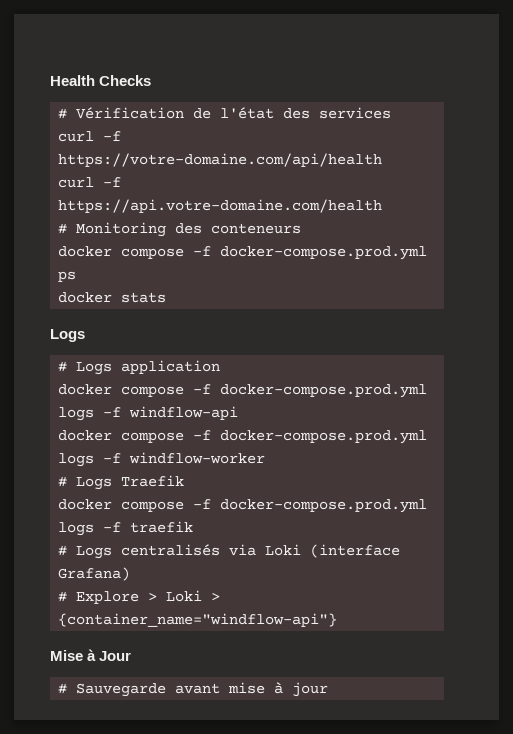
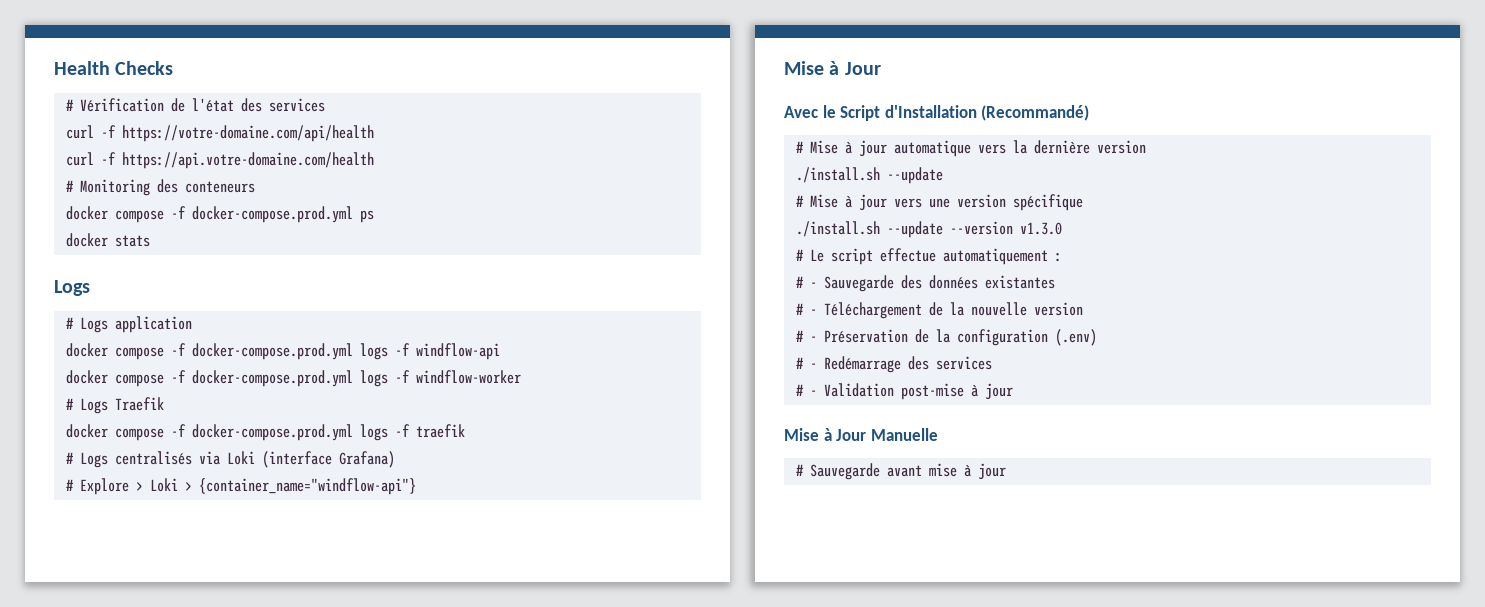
+ Avec le Script d'Installation (Recommandé)
+ # Mise à jour automatique vers la dernière version
+ ./install.sh --update
+ # Mise à jour vers une version spécifique
+ ./install.sh --update --version v1.3.0
+ # Le script effectue automatiquement :
+ # - Sauvegarde des données existantes
+ # - Téléchargement de la nouvelle version
+ # - Préservation de la configuration (.env)
+ # - Redémarrage des services
+ # - Validation post-mise à jour
+ Mise à Jour Manuelle

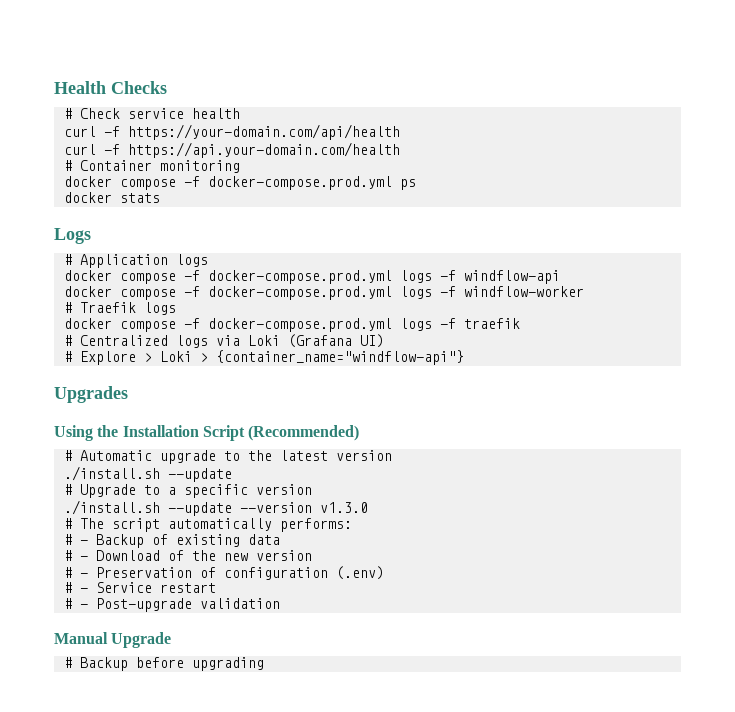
- # Vérification de l'état des services
- curl -f https://votre-domaine.com/api/health
- curl -f https://api.votre-domaine.com/health
- # Monitoring des conteneurs
+ # Check service health
+ curl -f https://your-domain.com/api/health
+ curl -f https://api.your-domain.com/health
+ # Container monitoring
- # Logs application
+ # Application logs
- # Logs Traefik
+ # Traefik logs
- # Logs centralisés via Loki (interface Grafana)
+ # Centralized logs via Loki (Grafana UI)
  # Explore > Loki > {container_name="windflow-api"}
- Mise à Jour
- Avec le Script d'Installation (Recommandé)
- # Mise à jour automatique vers la dernière version
+ Upgrades
+ Using the Installation Script (Recommended)
+ # Automatic upgrade to the latest version
- # Mise à jour vers une version spécifique
+ # Upgrade to a specific version
- # Le script effectue automatiquement :
- # - Sauvegarde des données existantes
- # - Téléchargement de la nouvelle version
+ # The script automatically performs:
+ # - Backup of existing data
+ # - Download of the new version
- # - Préservation de la configuration (.env)
+ # - Preservation of configuration (.env)
- # - Redémarrage des services
- # - Validation post-mise à jour
- Mise à Jour Manuelle
- # Sauvegarde avant mise à jour
+ # - Service restart
+ # - Post-upgrade validation
+ Manual Upgrade
+ # Backup before upgrading

